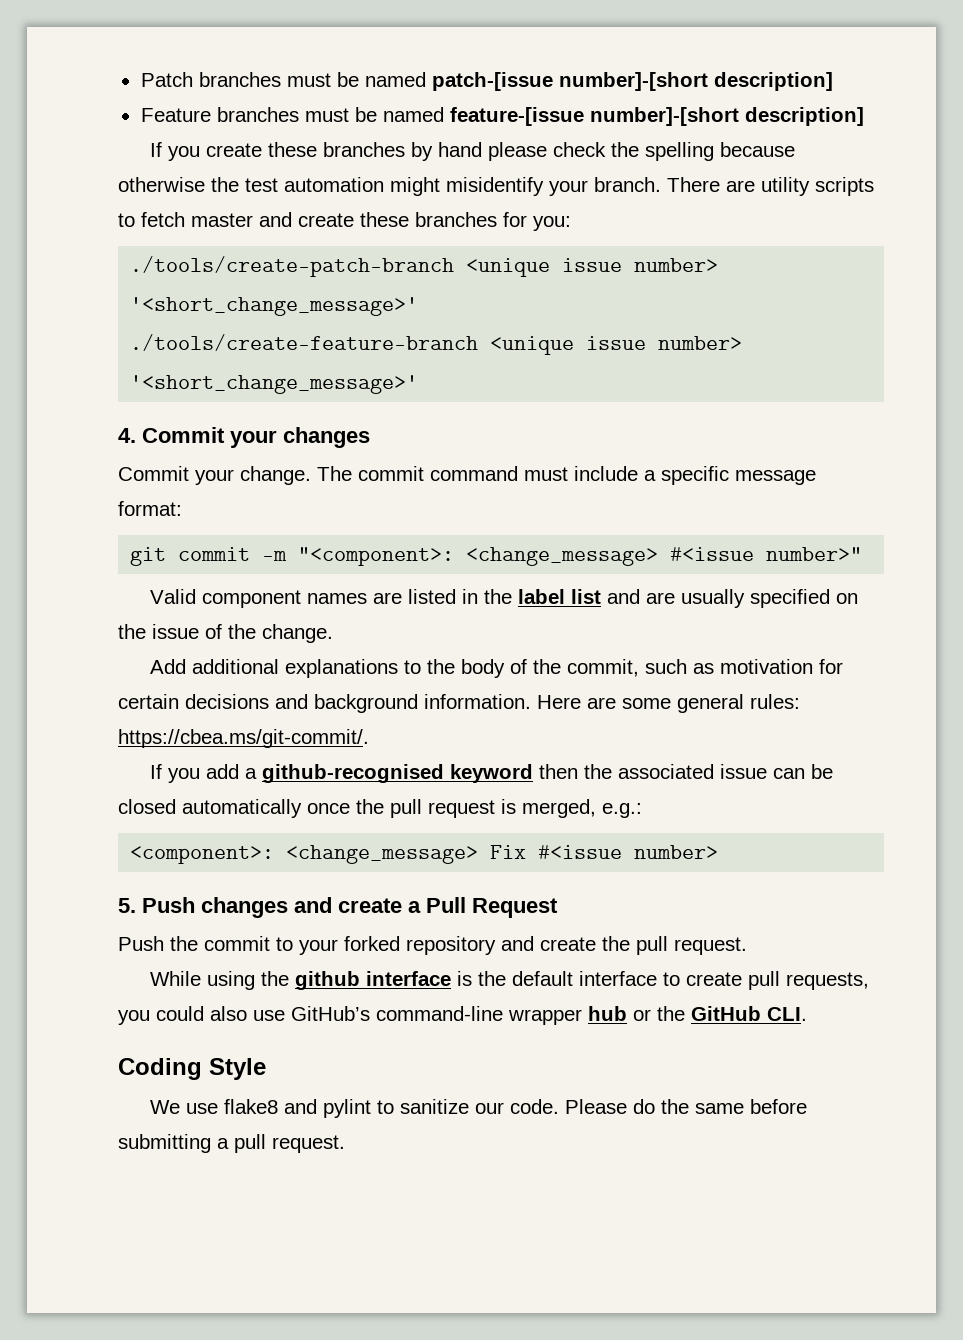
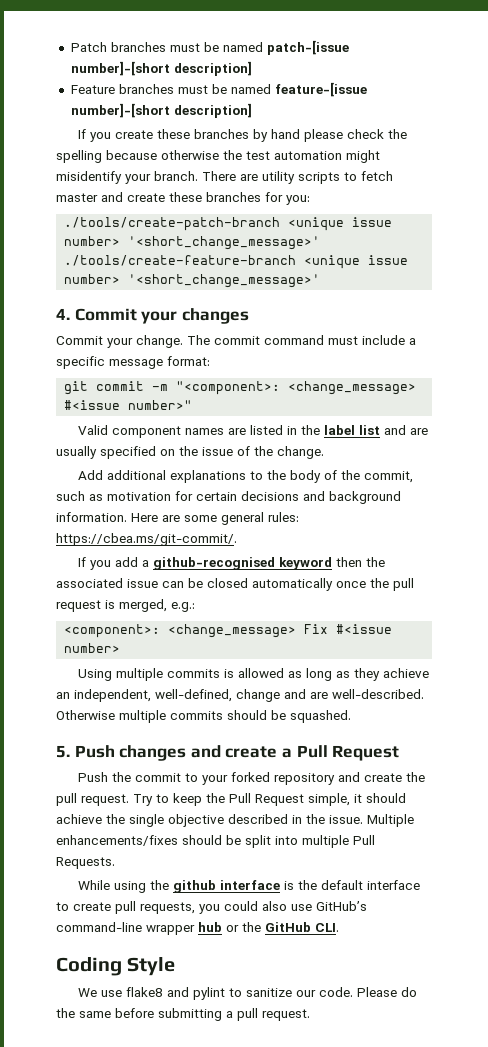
+ Using multiple commits is allowed as long as they achieve an independent, well-defined, change and are well-described. Otherwise multiple commits should be squashed.
+ Try to keep the Pull Request simple, it should achieve the single objective described in the issue. Multiple enhancements/fixes should be split into multiple Pull Requests.

